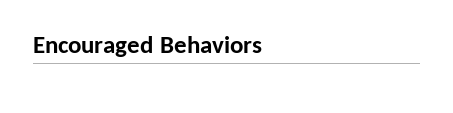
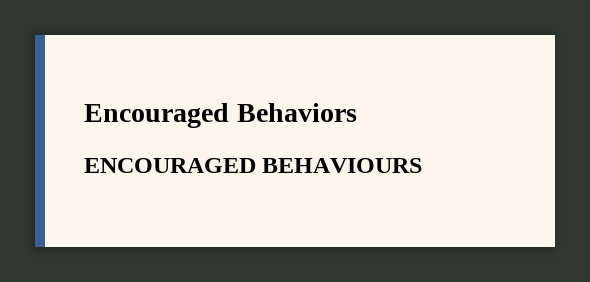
+ ENCOURAGED BEHAVIOURS

